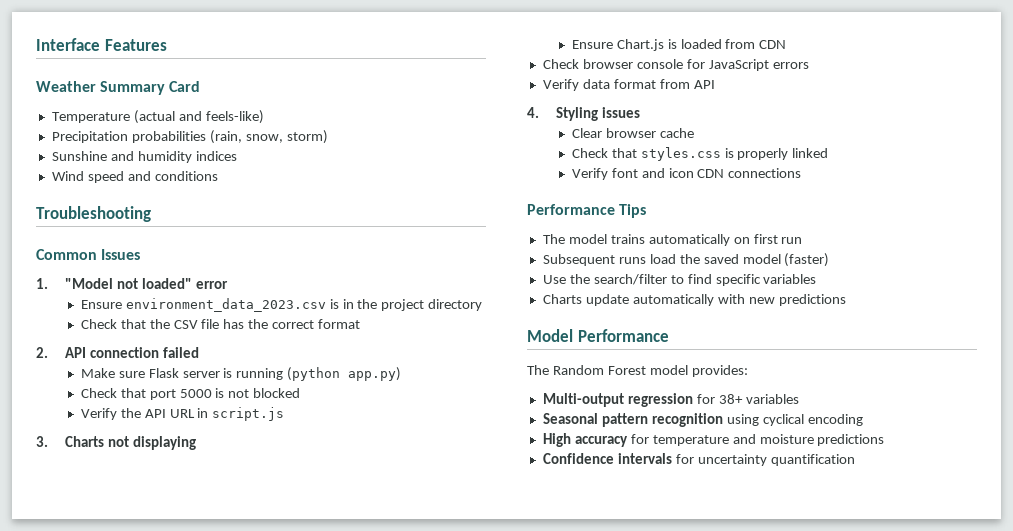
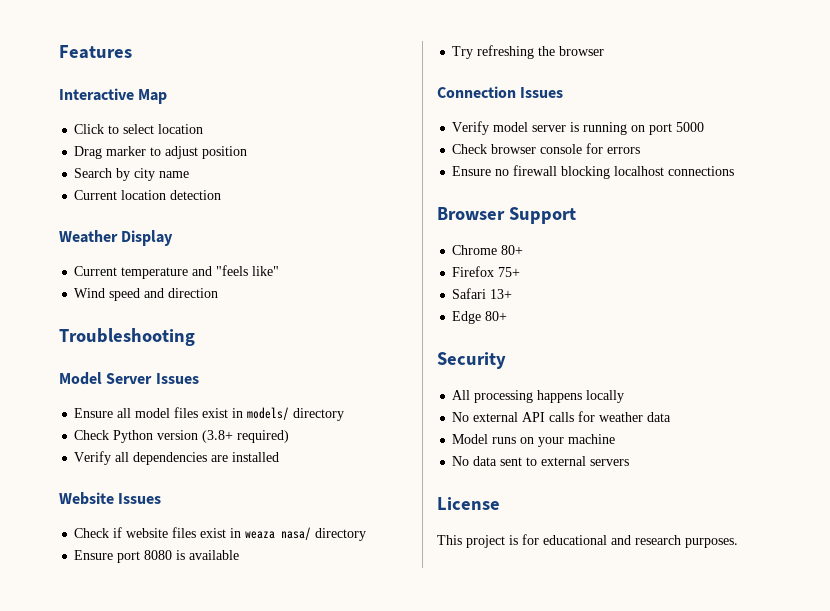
- Interface Features
+ Features
- Weather Summary Card
- Temperature (actual and feels-like)
- Precipitation probabilities (rain, snow, storm)
- Sunshine and humidity indices
+ Interactive Map
+ Click to select location
+ Drag marker to adjust position
+ Search by city name
+ Current location detection
+ Weather Display
+ Current temperature and "feels like"
- Wind speed and conditions
+ Wind speed and direction
- Common Issues
- 1. "Model not loaded" error
- Ensure environment_data_2023.csv is in the project directory
- Check that the CSV file has the correct format
- 2. API connection failed
- Make sure Flask server is running (python app.py)
- Check that port 5000 is not blocked
- Verify the API URL in script.js
- 3. Charts not displaying
- Ensure Chart.js is loaded from CDN
+ Model Server Issues
+ Ensure all model files exist in models/ directory
+ Check Python version (3.8+ required)
+ Verify all dependencies are installed
+ Website Issues
+ Check if website files exist in weaza nasa/ directory
+ Ensure port 8080 is available
+ Try refreshing the browser
+ Connection Issues
+ Verify model server is running on port 5000
- Check browser console for JavaScript errors
+ Check browser console for errors
- Verify data format from API
- 4. Styling issues
- Clear browser cache
- Check that styles.css is properly linked
- Verify font and icon CDN connections
- Performance Tips
- The model trains automatically on first run
- Subsequent runs load the saved model (faster)
- Use the search/filter to find specific variables
- Charts update automatically with new predictions
- Model Performance
- The Random Forest model provides:
- Multi-output regression for 38+ variables
- Seasonal pattern recognition using cyclical encoding
- High accuracy for temperature and moisture predictions
- Confidence intervals for uncertainty quantification
+ Ensure no firewall blocking localhost connections
+ Browser Support
+ Chrome 80+
+ Firefox 75+
+ Safari 13+
+ Edge 80+
+ Security
+ All processing happens locally
+ No external API calls for weather data
+ Model runs on your machine
+ No data sent to external servers
+ License
+ This project is for educational and research purposes.

